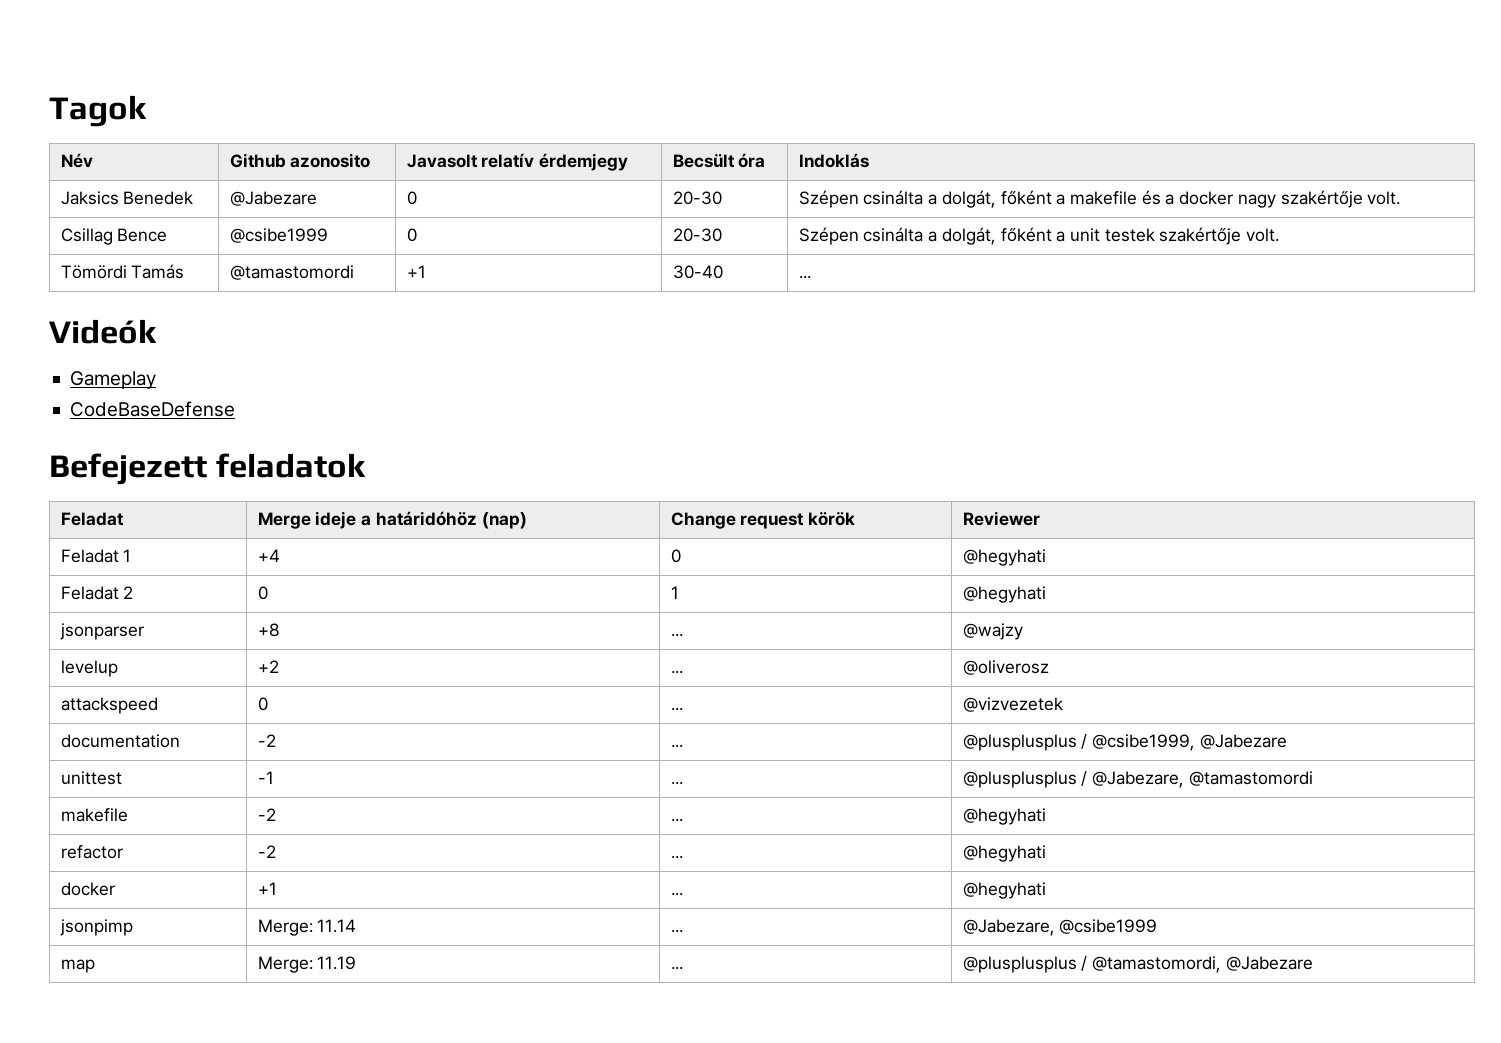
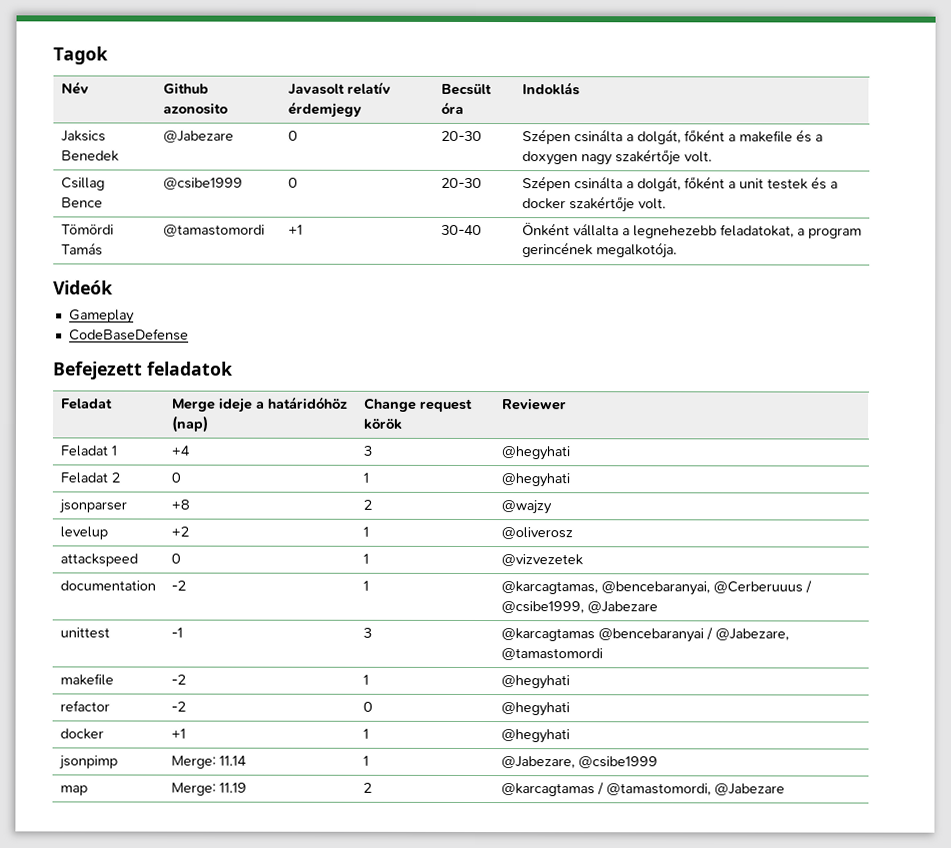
- Jaksics Benedek | @Jabezare | 0 | 20-30 | Szépen csinálta a dolgát, főként a makefile és a docker nagy szakértője volt.
+ Jaksics Benedek | @Jabezare | 0 | 20-30 | Szépen csinálta a dolgát, főként a makefile és a doxygen nagy szakértője volt.
- Csillag Bence | @csibe1999 | 0 | 20-30 | Szépen csinálta a dolgát, főként a unit testek szakértője volt.
+ Csillag Bence | @csibe1999 | 0 | 20-30 | Szépen csinálta a dolgát, főként a unit testek és a docker szakértője volt.
- Tömördi Tamás | @tamastomordi | +1 | 30-40 | ...
+ Tömördi Tamás | @tamastomordi | +1 | 30-40 | Önként vállalta a legnehezebb feladatokat, a program gerincének megalkotója.
- Feladat 1 | +4 | 0 | @hegyhati
+ Feladat 1 | +4 | 3 | @hegyhati
- jsonparser | +8 | ... | @wajzy
+ jsonparser | +8 | 2 | @wajzy
- levelup | +2 | ... | @oliverosz
+ levelup | +2 | 1 | @oliverosz
- attackspeed | 0 | ... | @vizvezetek
+ attackspeed | 0 | 1 | @vizvezetek
- documentation | -2 | ... | @plusplusplus / @csibe1999, @Jabezare
+ documentation | -2 | 1 | @karcagtamas, @bencebaranyai, @Cerberuuus / @csibe1999, @Jabezare
- unittest | -1 | ... | @plusplusplus / @Jabezare, @tamastomordi
+ unittest | -1 | 3 | @karcagtamas @bencebaranyai / @Jabezare, @tamastomordi
- makefile | -2 | ... | @hegyhati
+ makefile | -2 | 1 | @hegyhati
- refactor | -2 | ... | @hegyhati
+ refactor | -2 | 0 | @hegyhati
- docker | +1 | ... | @hegyhati
+ docker | +1 | 1 | @hegyhati
- jsonpimp | Merge: 11.14 | ... | @Jabezare, @csibe1999
+ jsonpimp | Merge: 11.14 | 1 | @Jabezare, @csibe1999
- map | Merge: 11.19 | ... | @plusplusplus / @tamastomordi, @Jabezare
+ map | Merge: 11.19 | 2 | @karcagtamas / @tamastomordi, @Jabezare

